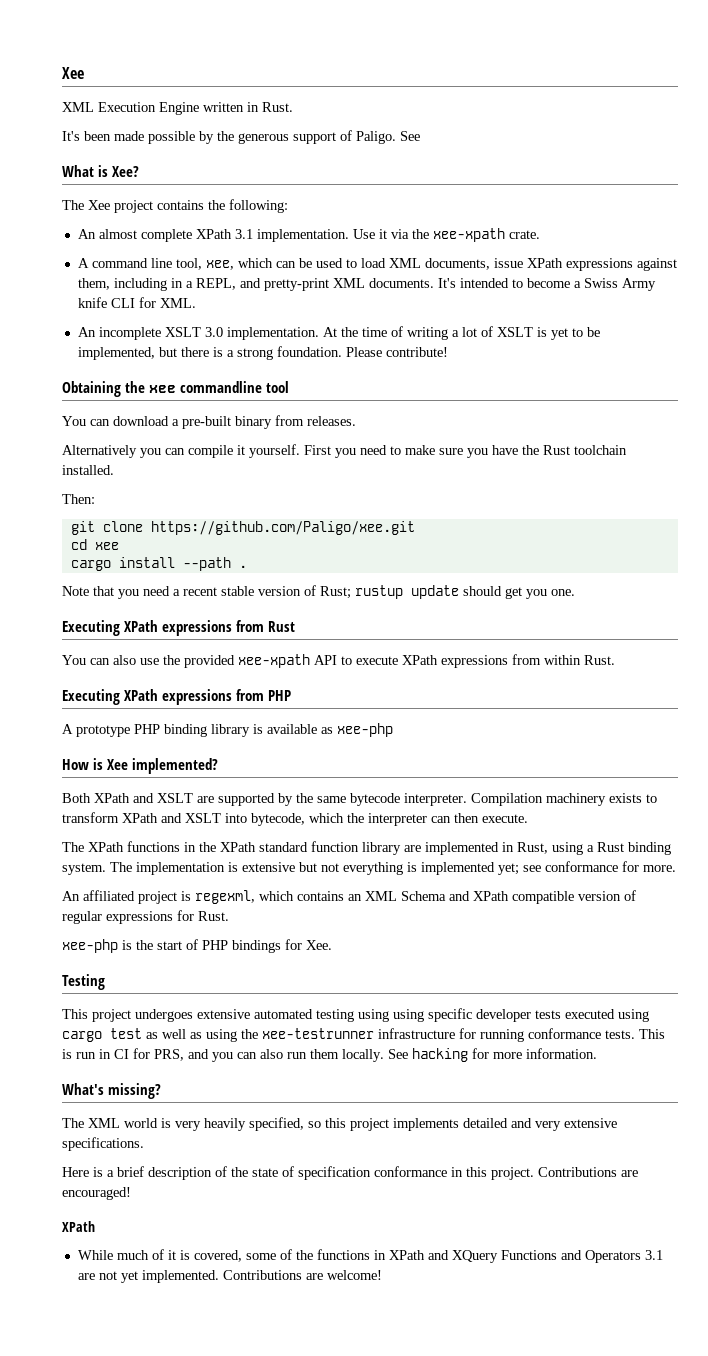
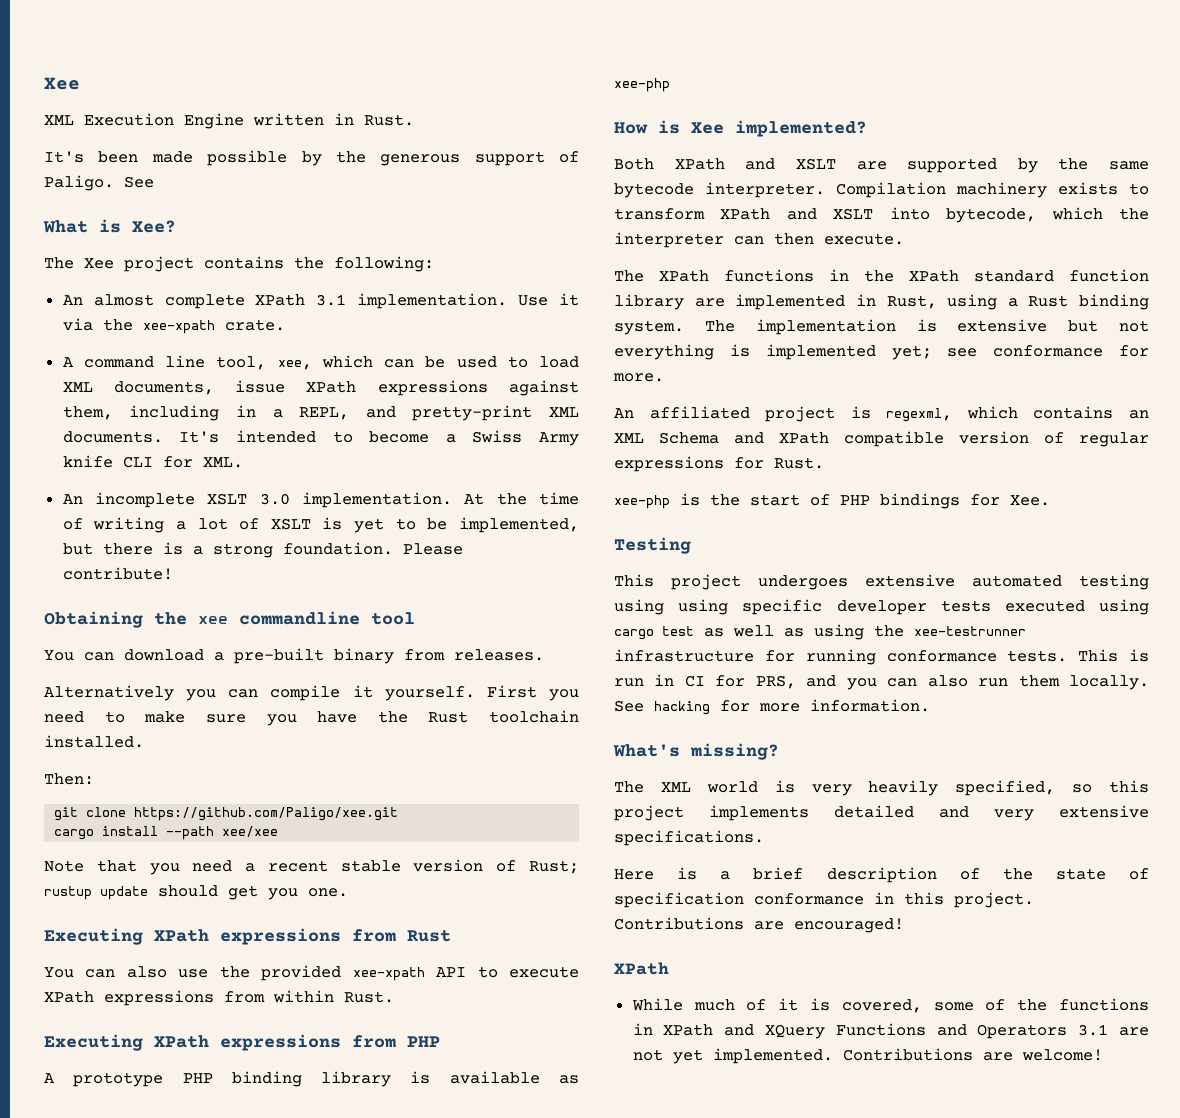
- cd xee
- cargo install --path .
+ cargo install --path xee/xee

